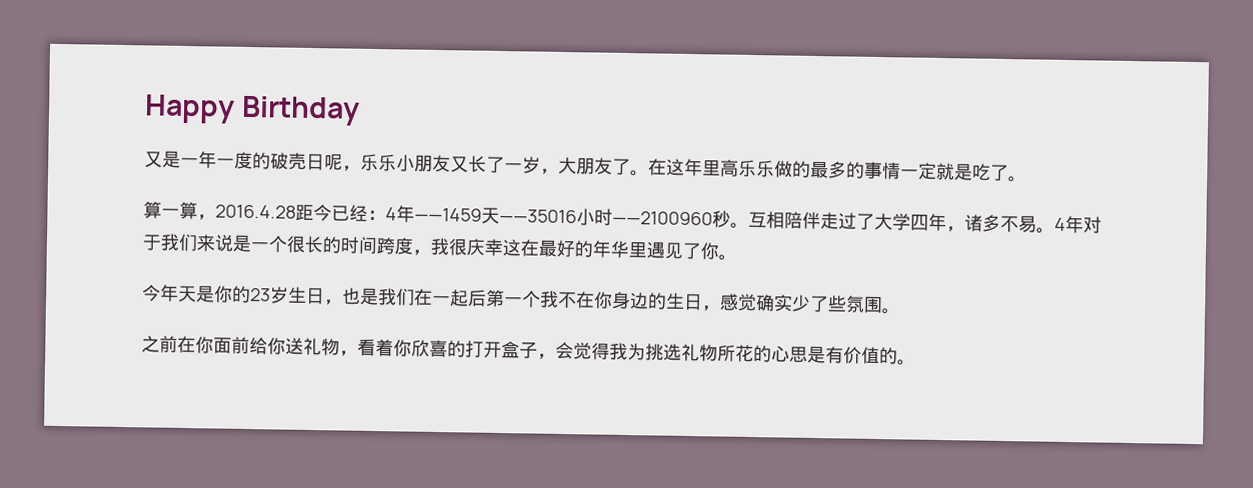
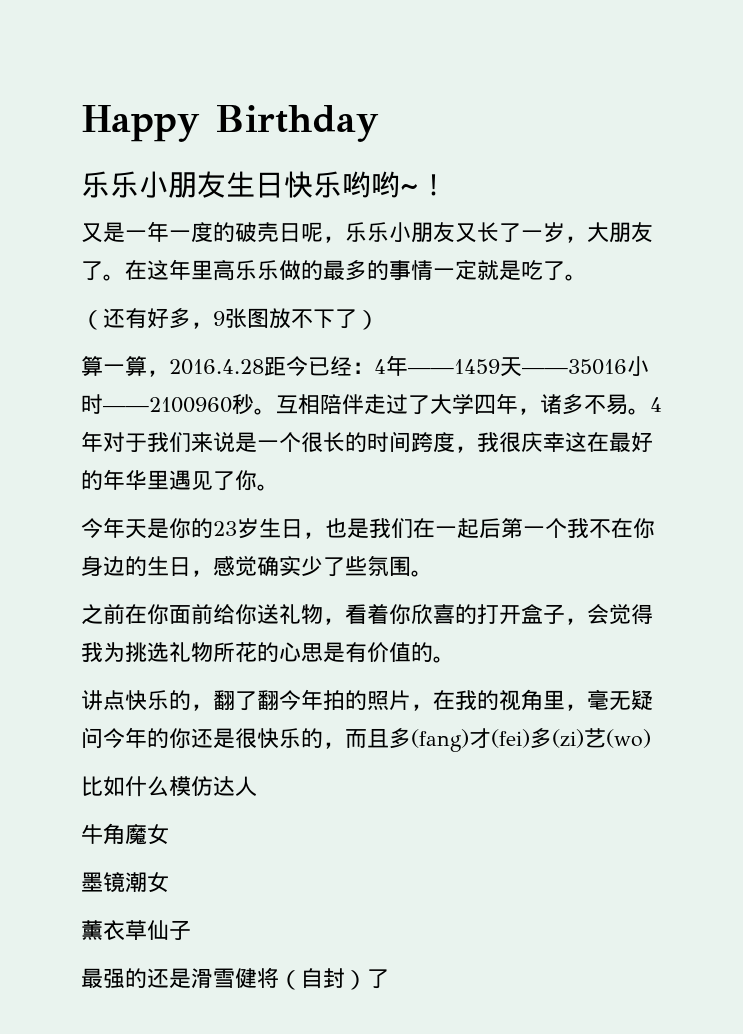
+ 乐乐小朋友生日快乐哟哟~！
+ （还有好多，9张图放不下了）
+ 讲点快乐的，翻了翻今年拍的照片，在我的视角里，毫无疑问今年的你还是很快乐的，而且多(fang)才(fei)多(zi)艺(wo)
+ 比如什么模仿达人
+ 牛角魔女
+ 墨镜潮女
+ 薰衣草仙子
+ 最强的还是滑雪健将（自封）了

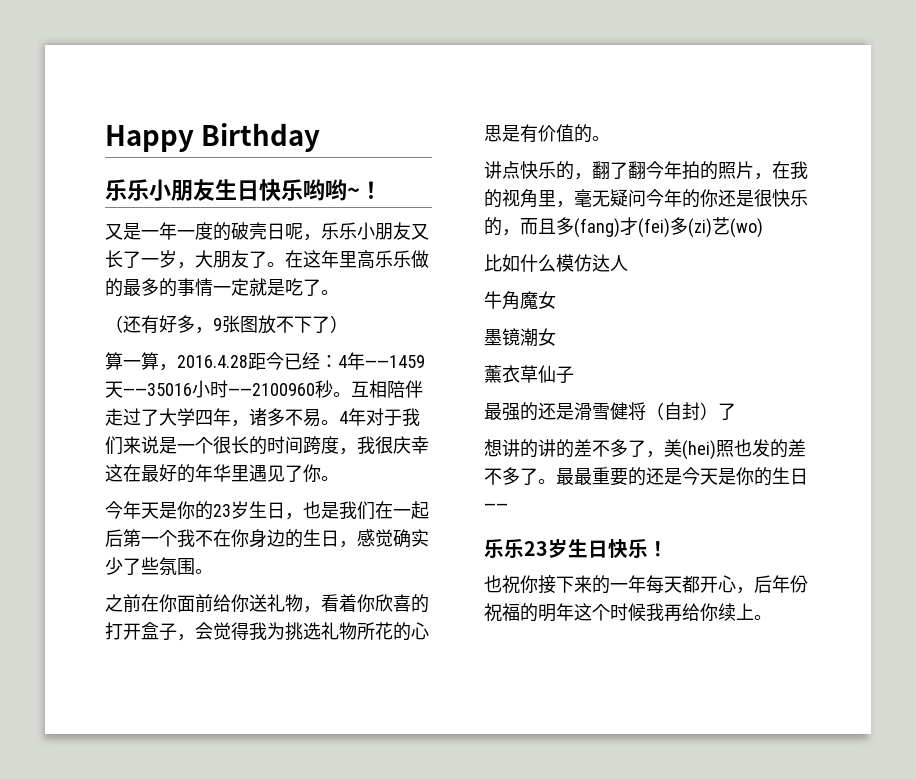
+ 想讲的讲的差不多了，美(hei)照也发的差不多了。最最重要的还是今天是你的生日——
+ 乐乐23岁生日快乐！
+ 也祝你接下来的一年每天都开心，后年份祝福的明年这个时候我再给你续上。

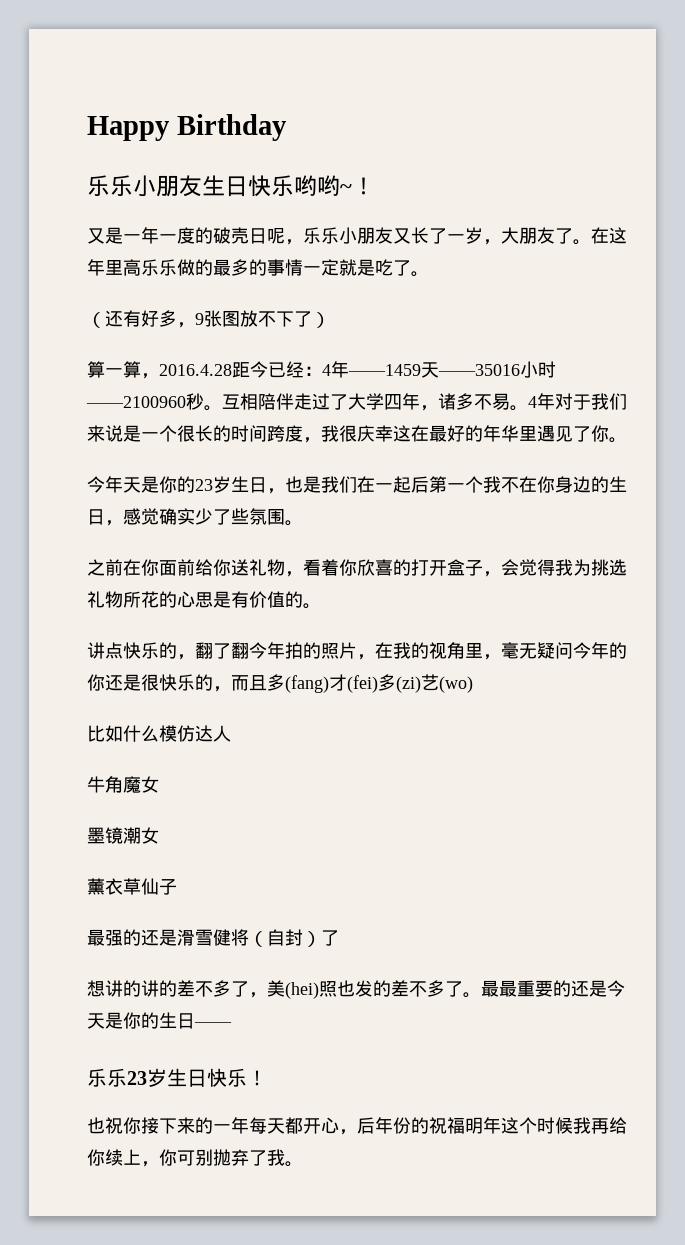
- 也祝你接下来的一年每天都开心，后年份祝福的明年这个时候我再给你续上。
+ 也祝你接下来的一年每天都开心，后年份的祝福明年这个时候我再给你续上，你可别抛弃了我。

